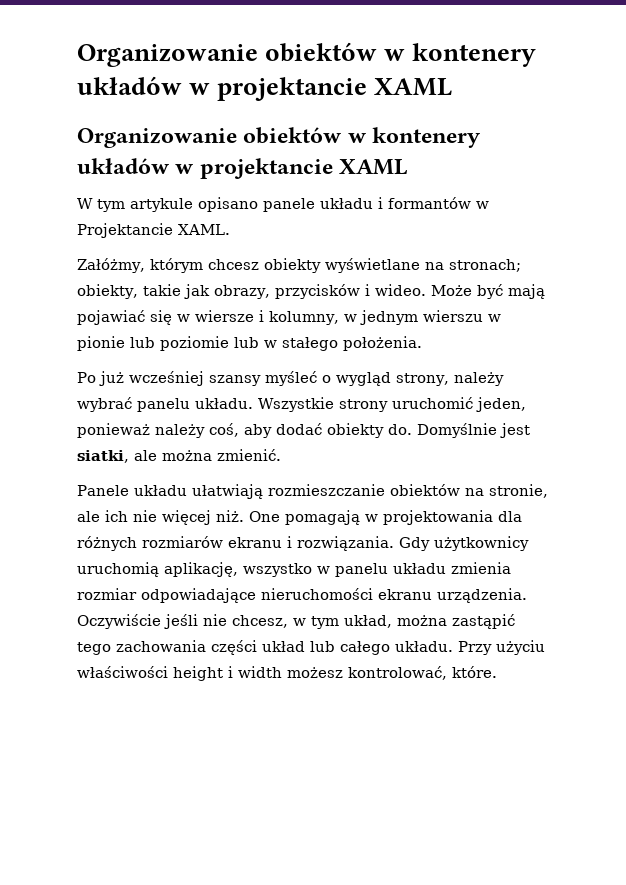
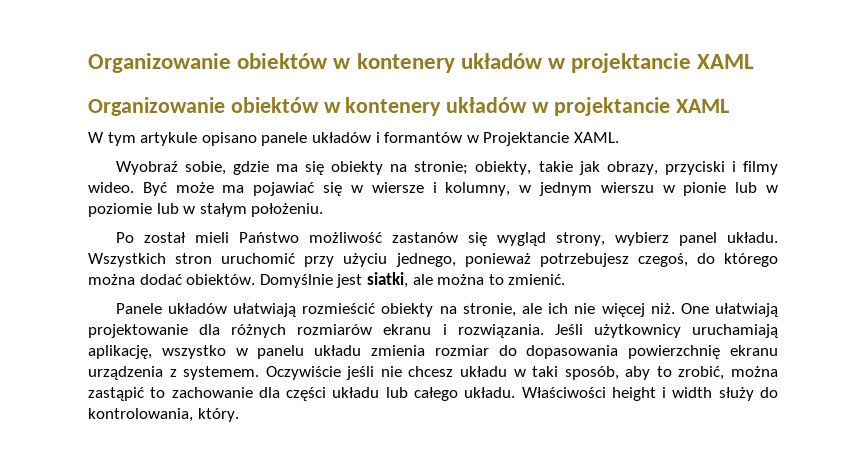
- W tym artykule opisano panele układu i formantów w Projektancie XAML.
+ W tym artykule opisano panele układów i formantów w Projektancie XAML.
- Załóżmy, którym chcesz obiekty wyświetlane na stronach; obiekty, takie jak obrazy, przycisków i wideo. Może być mają pojawiać się w wiersze i kolumny, w jednym wierszu w pionie lub poziomie lub w stałego położenia.
+ Wyobraź sobie, gdzie ma się obiekty na stronie; obiekty, takie jak obrazy, przyciski i filmy wideo. Być może ma pojawiać się w wiersze i kolumny, w jednym wierszu w pionie lub w poziomie lub w stałym położeniu.
- Po już wcześniej szansy myśleć o wygląd strony, należy wybrać panelu układu. Wszystkie strony uruchomić jeden, ponieważ należy coś, aby dodać obiekty do.
+ Po został mieli Państwo możliwość zastanów się wygląd strony, wybierz panel układu. Wszystkich stron uruchomić przy użyciu jednego, ponieważ potrzebujesz czegoś, do którego można dodać obiektów.
- Domyślnie jest siatki, ale można zmienić.
+ Domyślnie jest siatki, ale można to zmienić.
- Panele układu ułatwiają rozmieszczanie obiektów na stronie, ale ich nie więcej niż.
+ Panele układów ułatwiają rozmieścić obiekty na stronie, ale ich nie więcej niż.
- One pomagają w projektowania dla różnych rozmiarów ekranu i rozwiązania.
+ One ułatwiają projektowanie dla różnych rozmiarów ekranu i rozwiązania.
- Gdy użytkownicy uruchomią aplikację, wszystko w panelu układu zmienia rozmiar odpowiadające nieruchomości ekranu urządzenia. Oczywiście jeśli nie chcesz, w tym układ, można zastąpić tego zachowania części układ lub całego układu. Przy użyciu właściwości height i width możesz kontrolować, które.
+ Jeśli użytkownicy uruchamiają aplikację, wszystko w panelu układu zmienia rozmiar do dopasowania powierzchnię ekranu urządzenia z systemem. Oczywiście jeśli nie chcesz układu w taki sposób, aby to zrobić, można zastąpić to zachowanie dla części układu lub całego układu. Właściwości height i width służy do kontrolowania, który.

